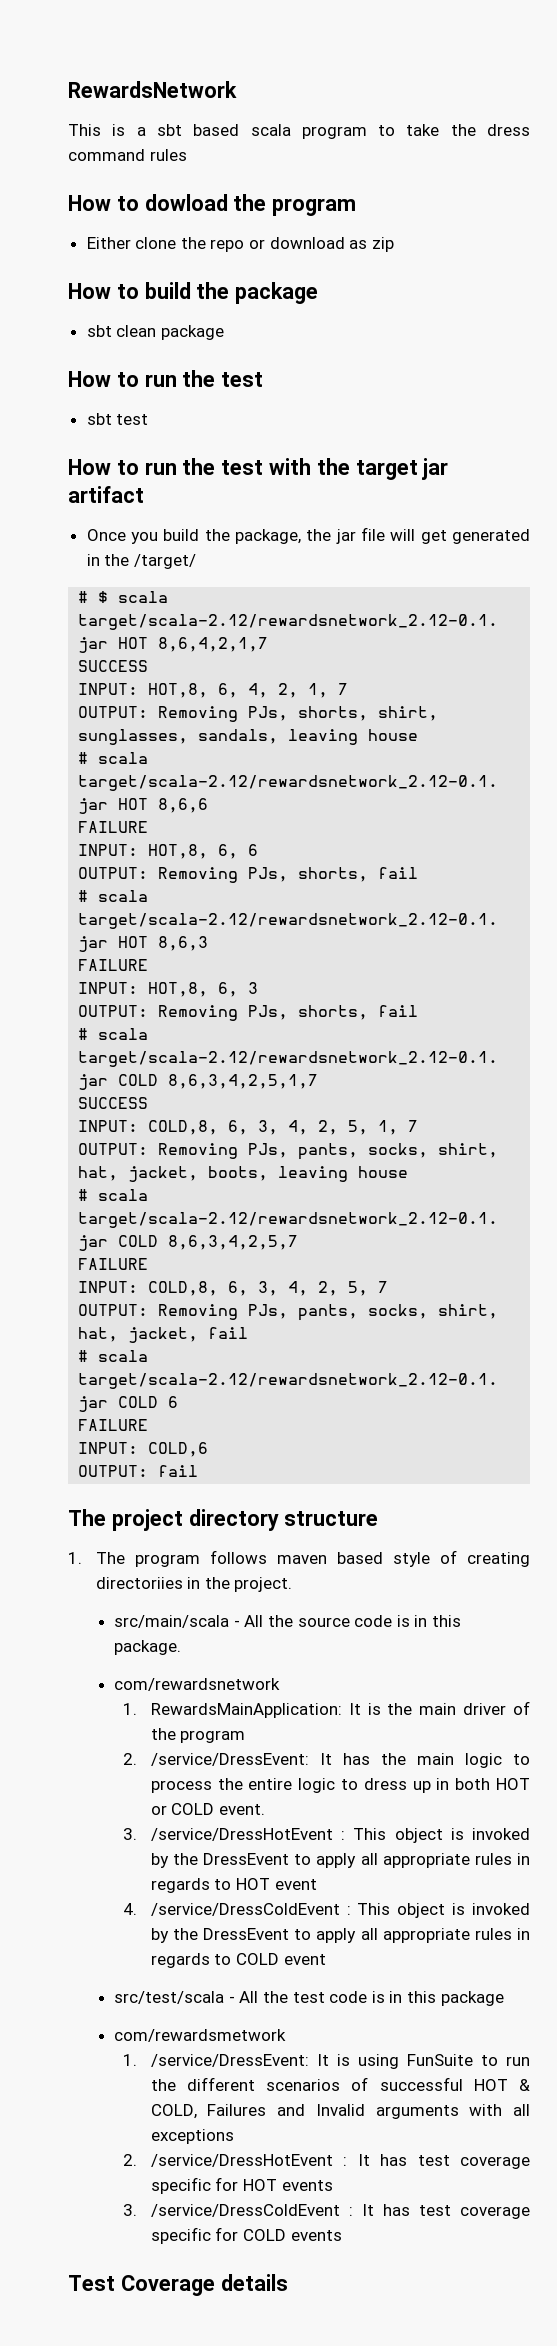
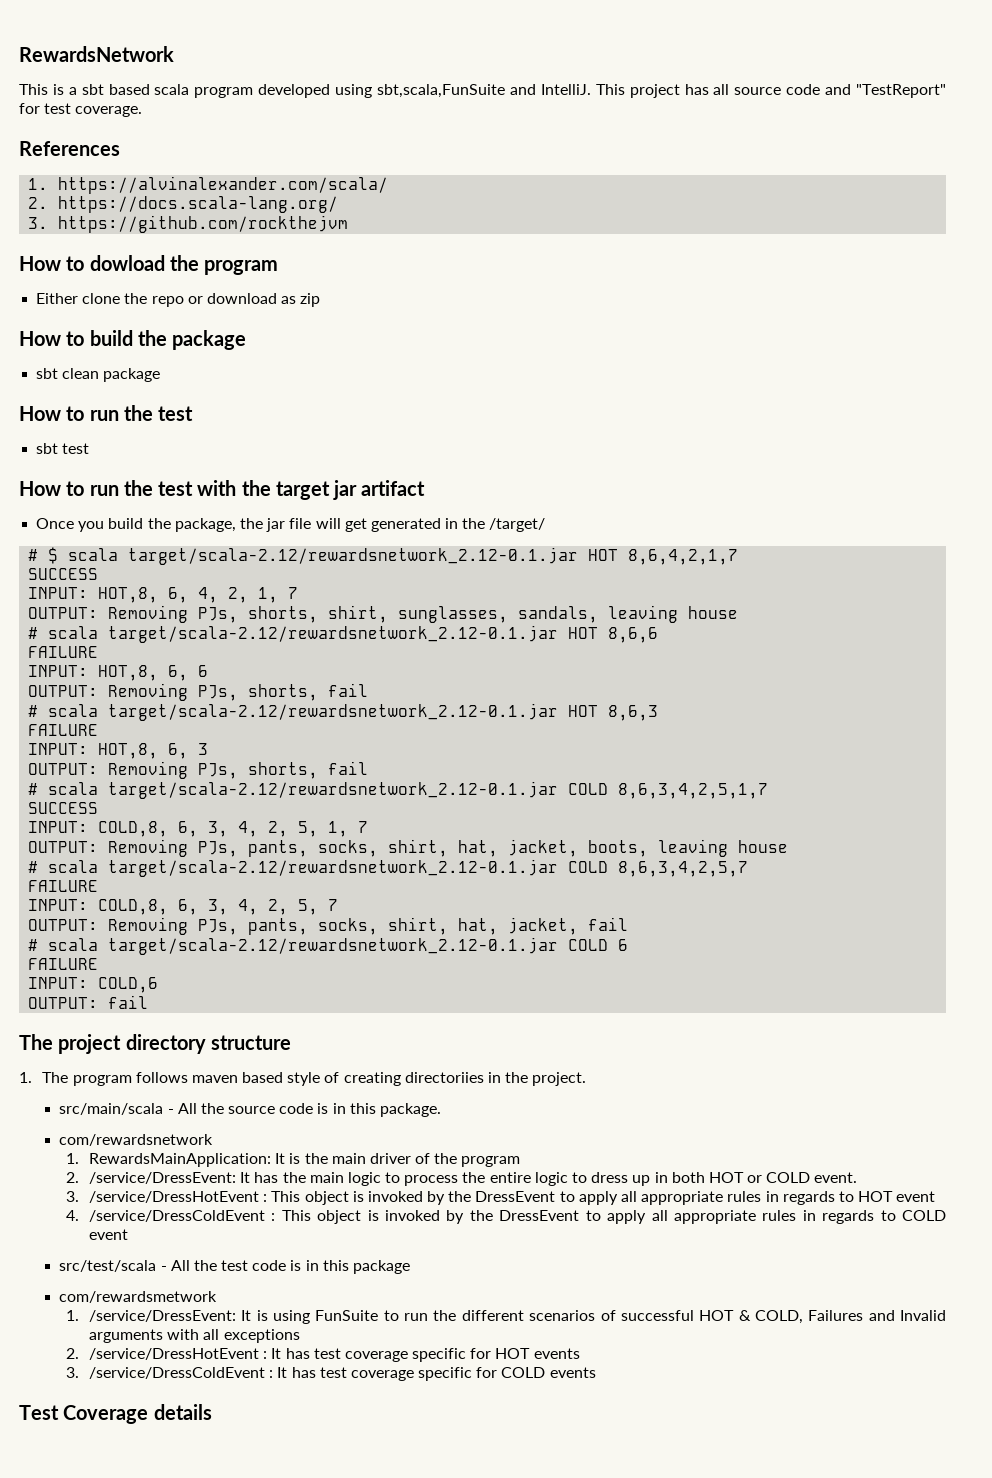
- This is a sbt based scala program to take the dress command rules
+ This is a sbt based scala program developed using sbt,scala,FunSuite and IntelliJ. This project has all source code and "TestReport" for test coverage.
+ References
+ 1. https://alvinalexander.com/scala/
+ 2. https://docs.scala-lang.org/
+ 3. https://github.com/rockthejvm

